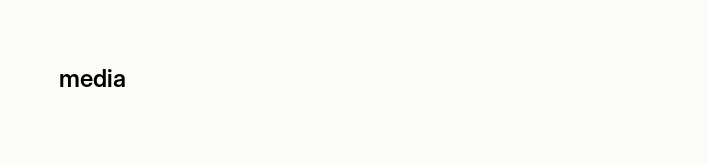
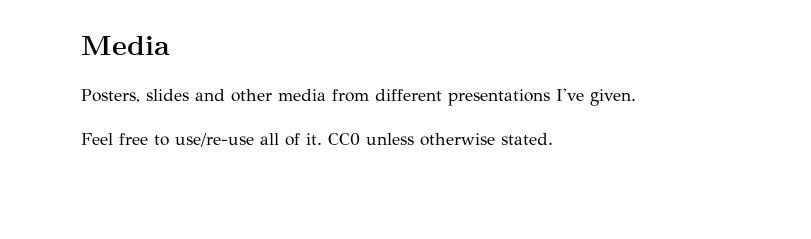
- media
+ Media
+ Posters, slides and other media from different presentations I've given.
+ Feel free to use/re-use all of it. CC0 unless otherwise stated.

